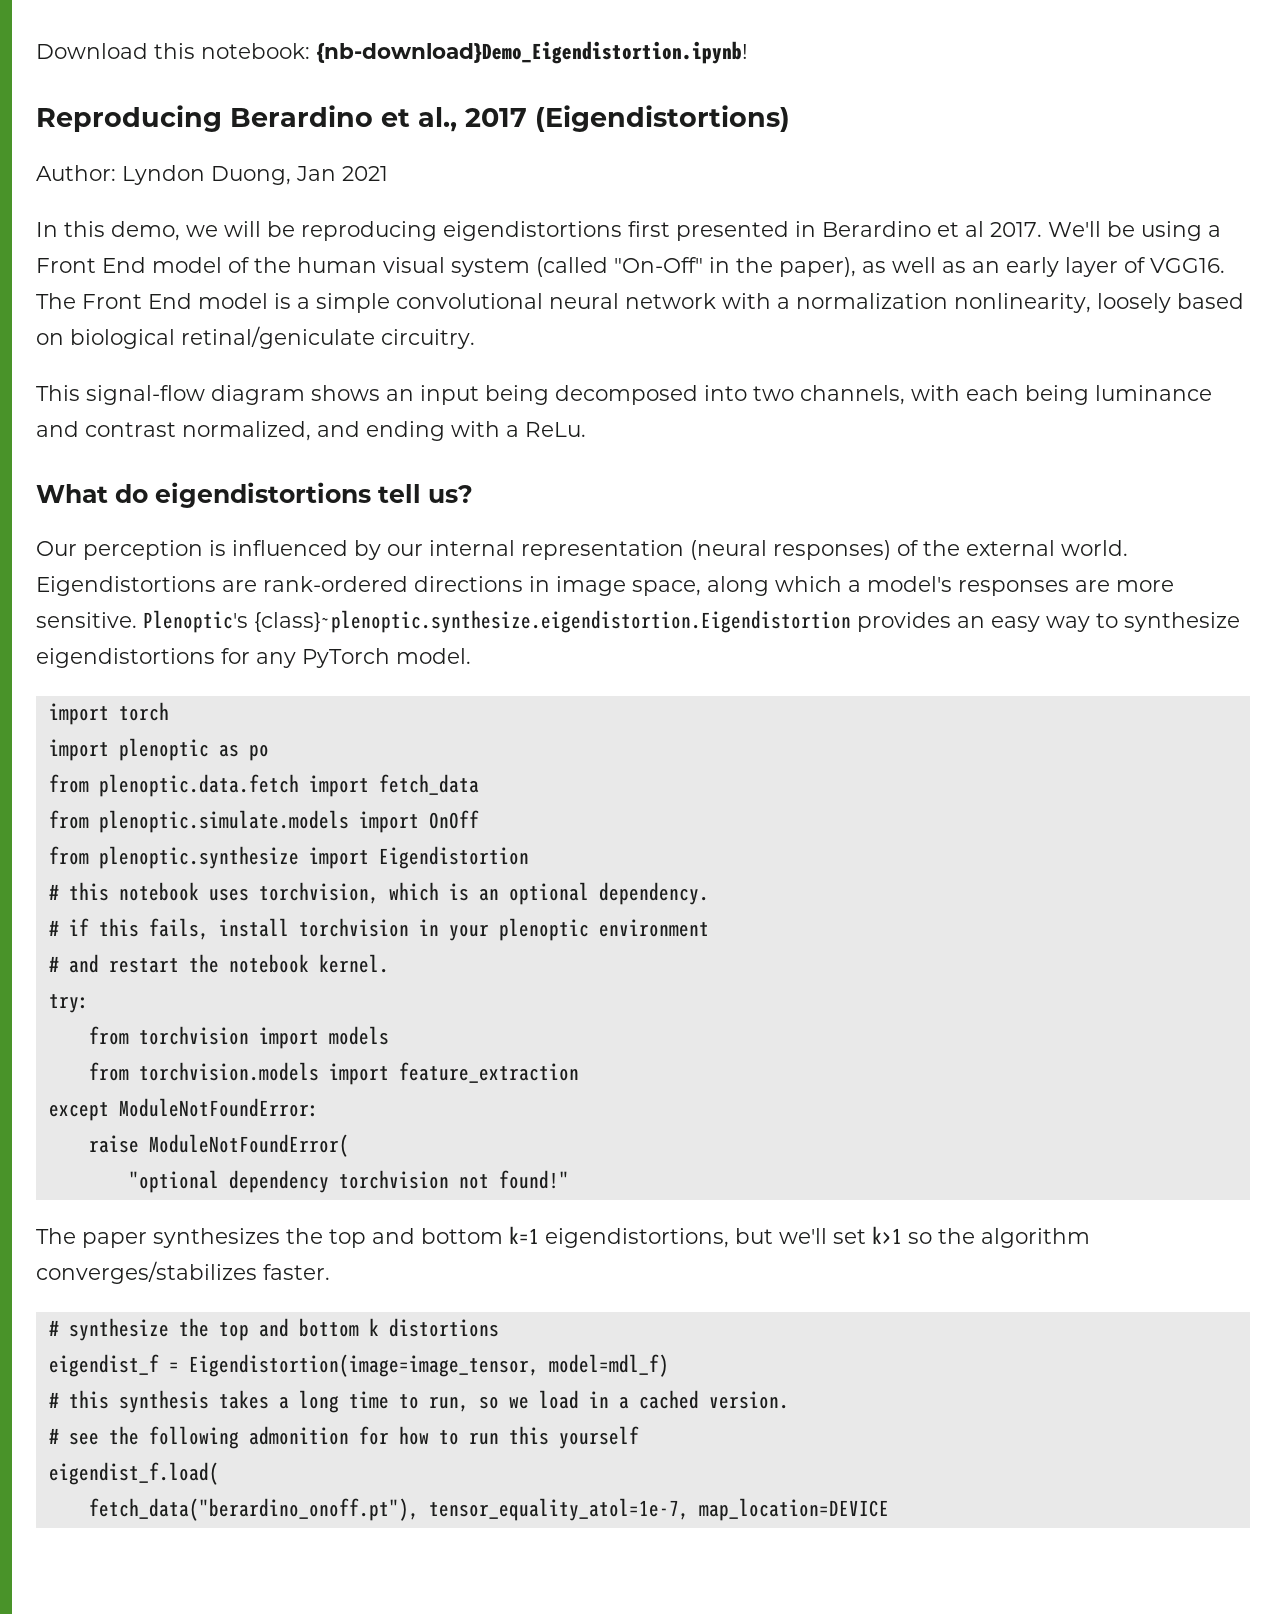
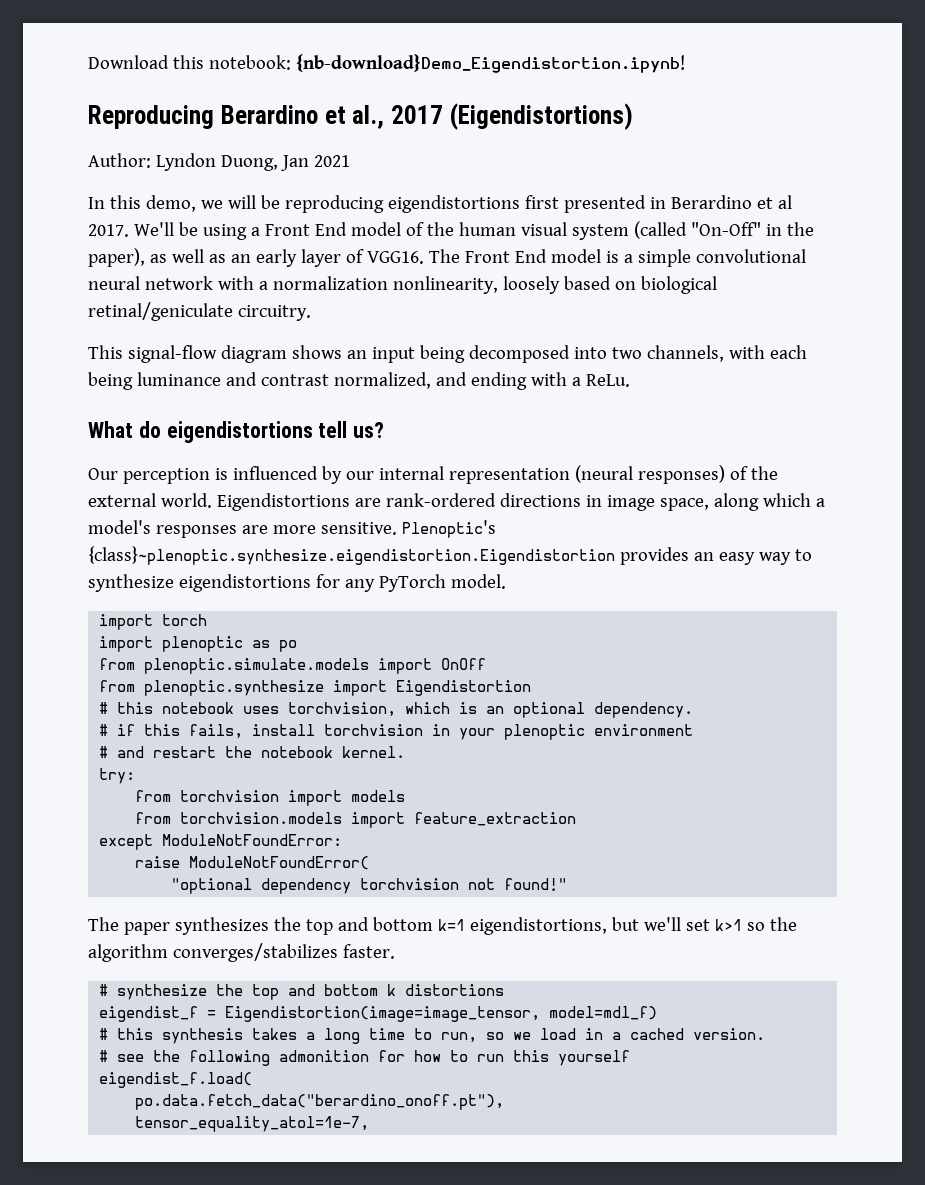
- from plenoptic.data.fetch import fetch_data
- fetch_data("berardino_onoff.pt"), tensor_equality_atol=1e-7, map_location=DEVICE
+ po.data.fetch_data("berardino_onoff.pt"),
+ tensor_equality_atol=1e-7,

